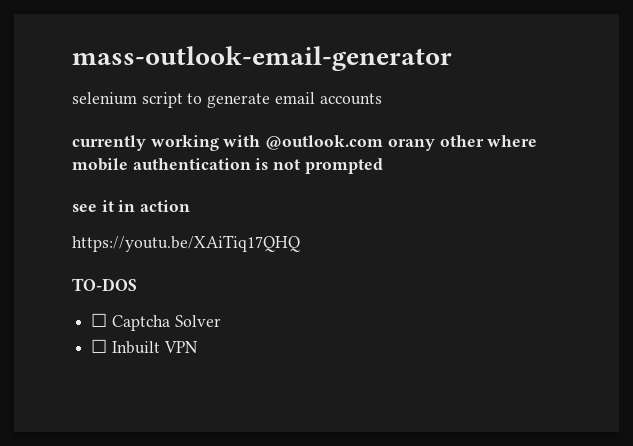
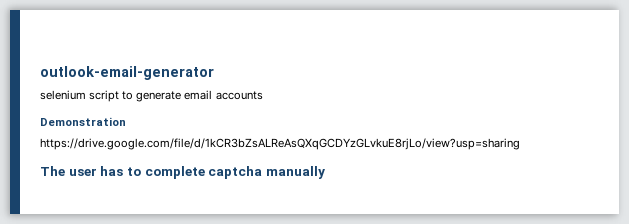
- mass-outlook-email-generator
+ outlook-email-generator
- currently working with @outlook.com orany other where mobile authentication is not prompted
- see it in action
- https://youtu.be/XAiTiq17QHQ
- TO-DOS
- ☐ Captcha Solver
- ☐ Inbuilt VPN
+ Demonstration
+ https://drive.google.com/file/d/1kCR3bZsALReAsQXqGCDYzGLvkuE8rjLo/view?usp=sharing
+ The user has to complete captcha manually

